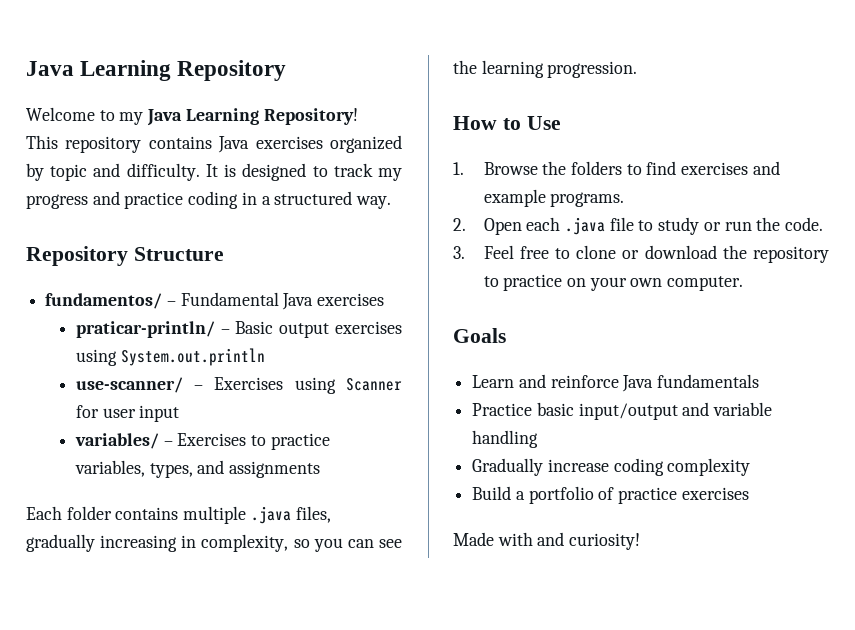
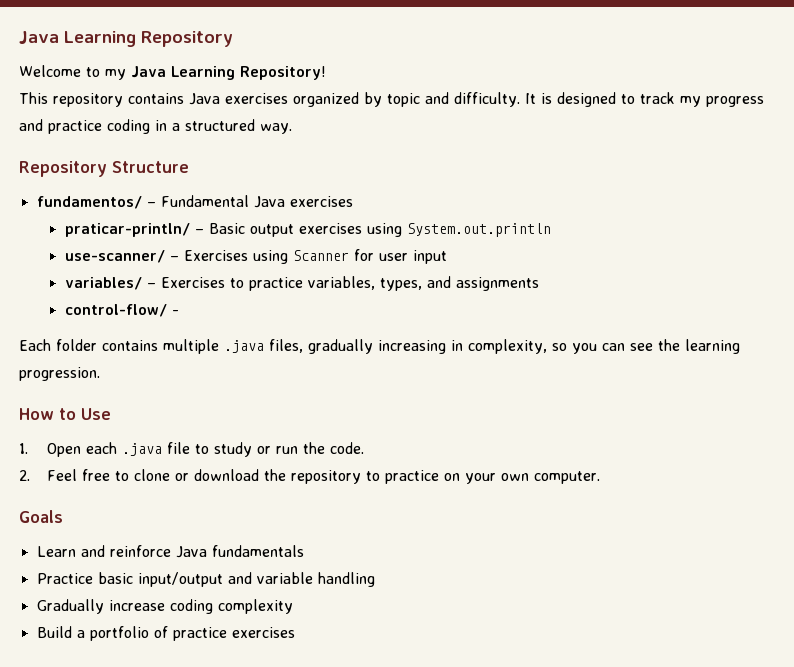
+ control-flow/ -
- 1. Browse the folders to find exercises and example programs.
- 2. Open each .java file to study or run the code.
+ 1. Open each .java file to study or run the code.
- 3. Feel free to clone or download the repository to practice on your own computer.
+ 2. Feel free to clone or download the repository to practice on your own computer.
- Made with and curiosity!

